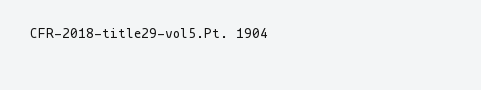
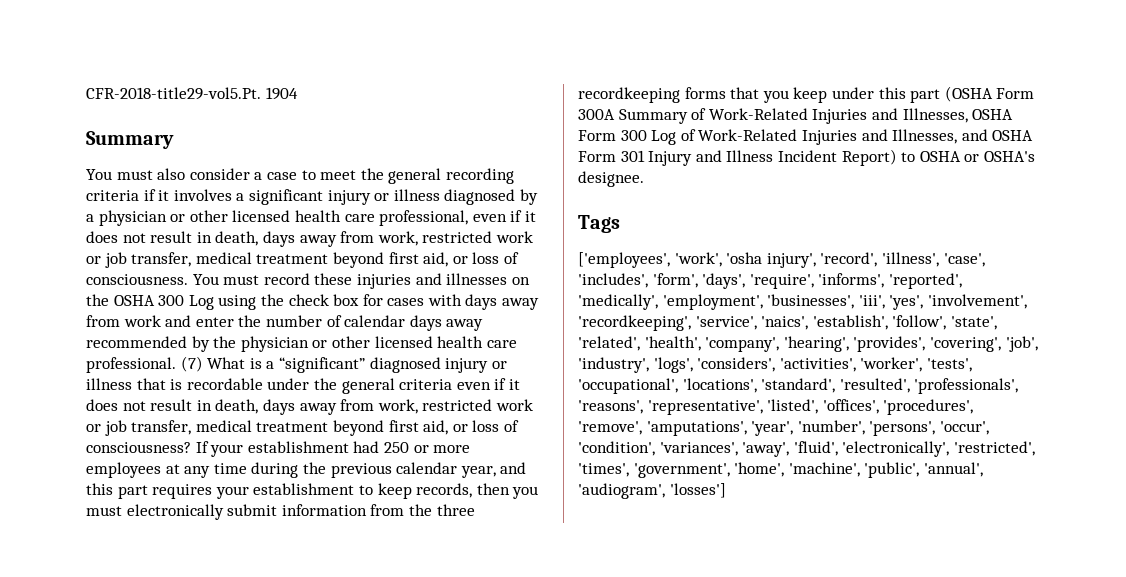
  CFR-2018-title29-vol5.Pt. 1904
+ Summary
+ You must also consider a case to meet the general recording criteria if it involves a significant injury or illness diagnosed by a physician or other licensed health care professional, even if it does not result in death, days away from work, restricted work or job transfer, medical treatment beyond first aid, or loss of consciousness. You must record these injuries and illnesses on the OSHA 300 Log using the check box for cases with days away from work and enter the number of calendar days away recommended by the physician or other licensed health care professional. (7) What is a “significant” diagnosed injury or illness that is recordable under the general criteria even if it does not result in death, days away from work, restricted work or job transfer, medical treatment beyond first aid, or loss of consciousness? If your establishment had 250 or more employees at any time during the previous calendar year, and this part requires your establishment to keep records, then you must electronically submit information from the three recordkeeping forms that you keep under this part (OSHA Form 300A Summary of Work-Related Injuries and Illnesses, OSHA Form 300 Log of Work-Related Injuries and Illnesses, and OSHA Form 301 Injury and Illness Incident Report) to OSHA or OSHA's designee.
+ Tags
+ ['employees', 'work', 'osha injury', 'record', 'illness', 'case', 'includes', 'form', 'days', 'require', 'informs', 'reported', 'medically', 'employment', 'businesses', 'iii', 'yes', 'involvement', 'recordkeeping', 'service', 'naics', 'establish', 'follow', 'state', 'related', 'health', 'company', 'hearing', 'provides', 'covering', 'job', 'industry', 'logs', 'considers', 'activities', 'worker', 'tests', 'occupational', 'locations', 'standard', 'resulted', 'professionals', 'reasons', 'representative', 'listed', 'offices', 'procedures', 'remove', 'amputations', 'year', 'number', 'persons', 'occur', 'condition', 'variances', 'away', 'fluid', 'electronically', 'restricted', 'times', 'government', 'home', 'machine', 'public', 'annual', 'audiogram', 'losses']

